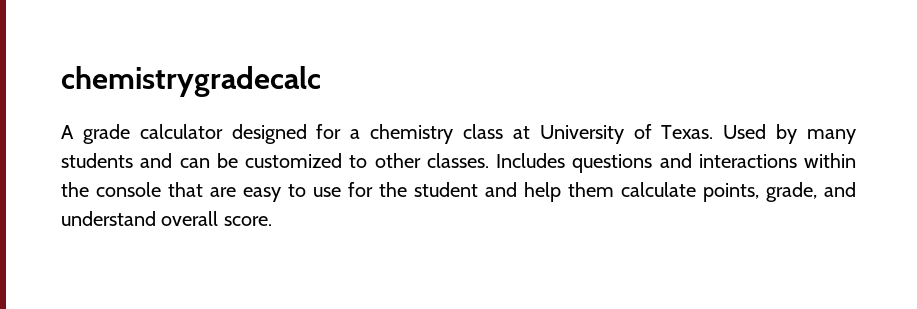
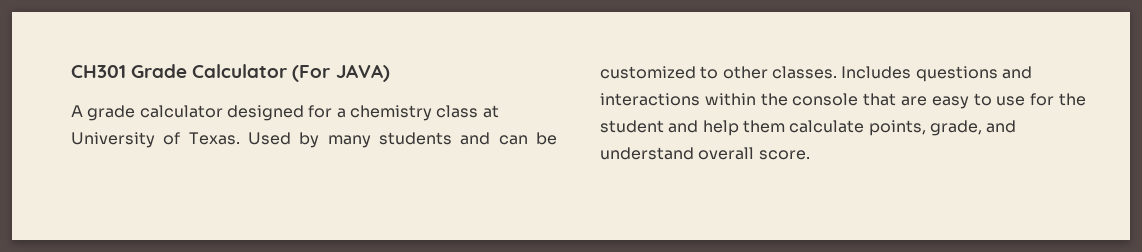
- chemistrygradecalc
+ CH301 Grade Calculator (For JAVA)

